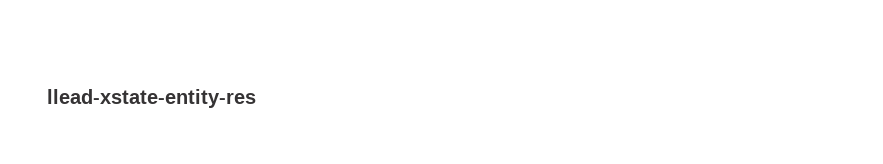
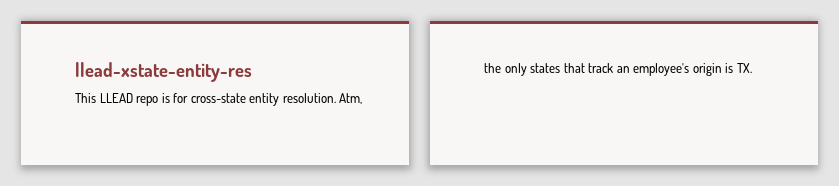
+ This LLEAD repo is for cross-state entity resolution. Atm, the only states that track an employee's origin is TX.

